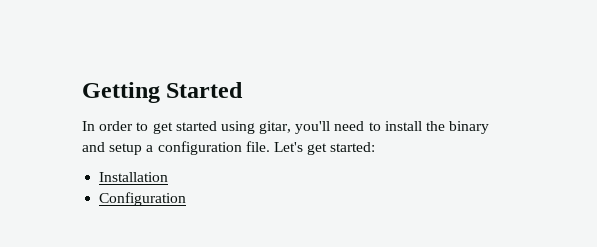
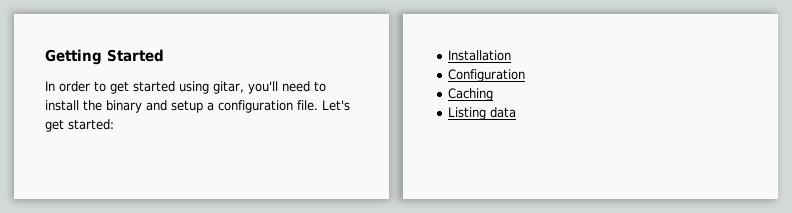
+ Caching
+ Listing data

